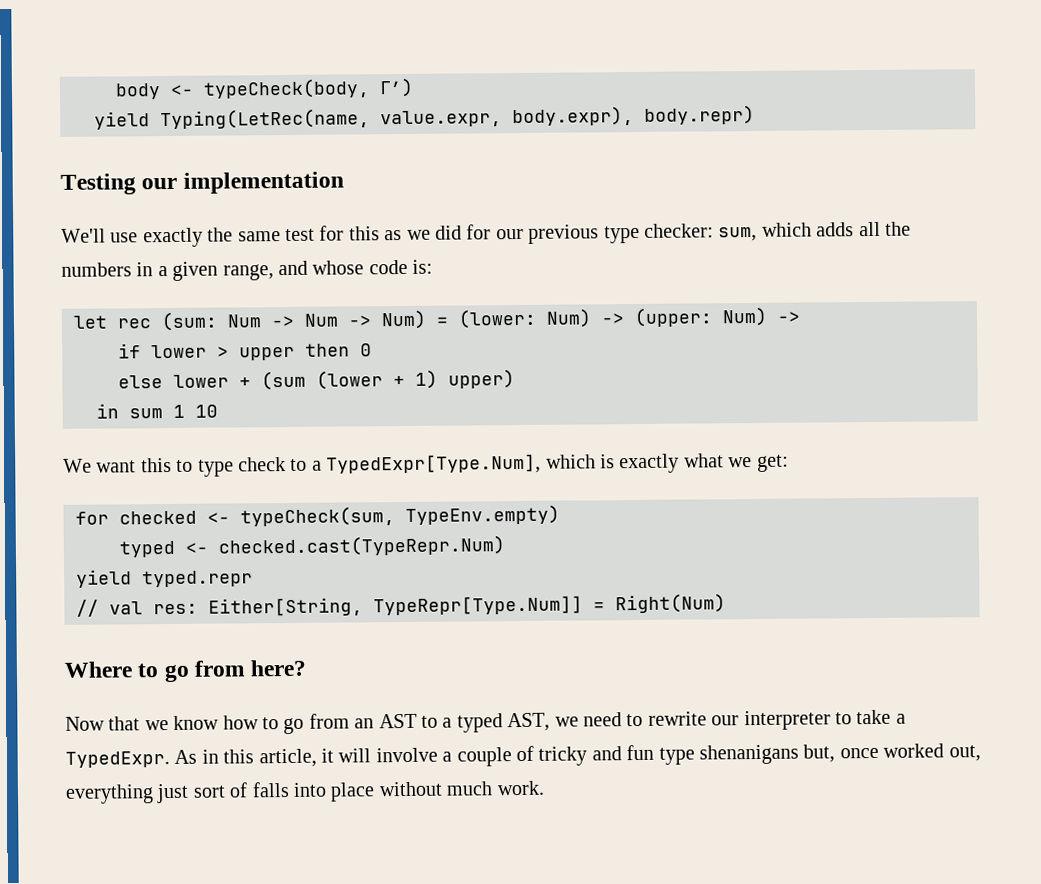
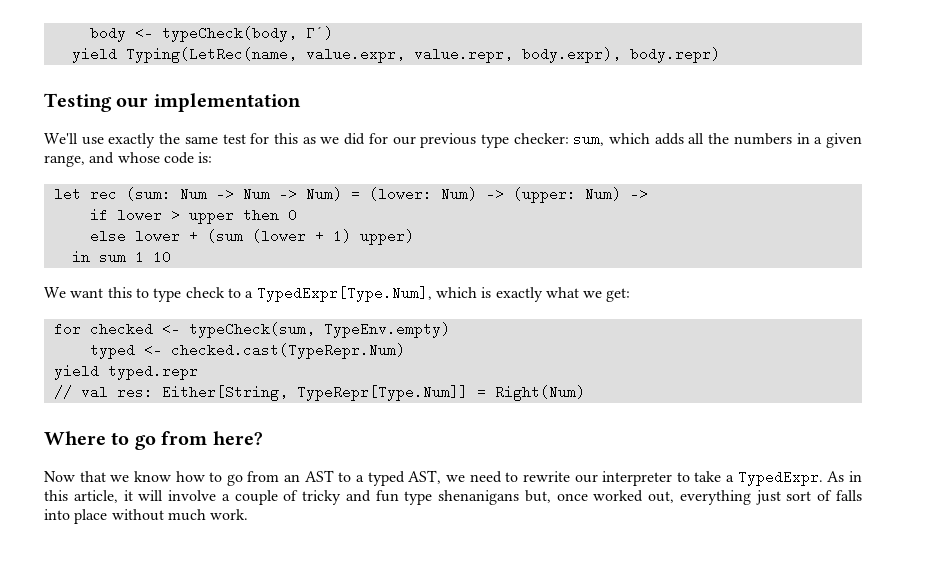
- yield Typing(LetRec(name, value.expr, body.expr), body.repr)
+ yield Typing(LetRec(name, value.expr, value.repr, body.expr), body.repr)

